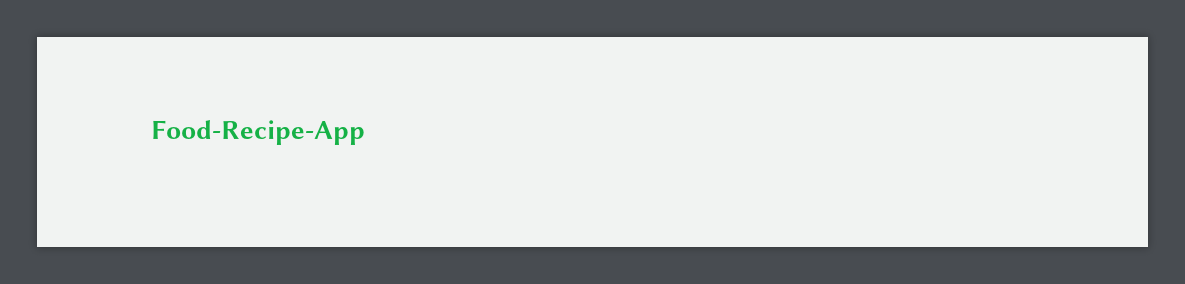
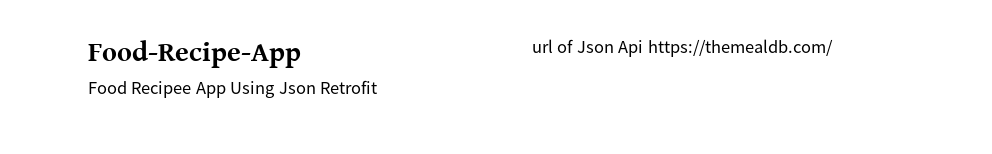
+ Food Recipee App Using Json Retrofit
+ url of Json Api https://themealdb.com/

